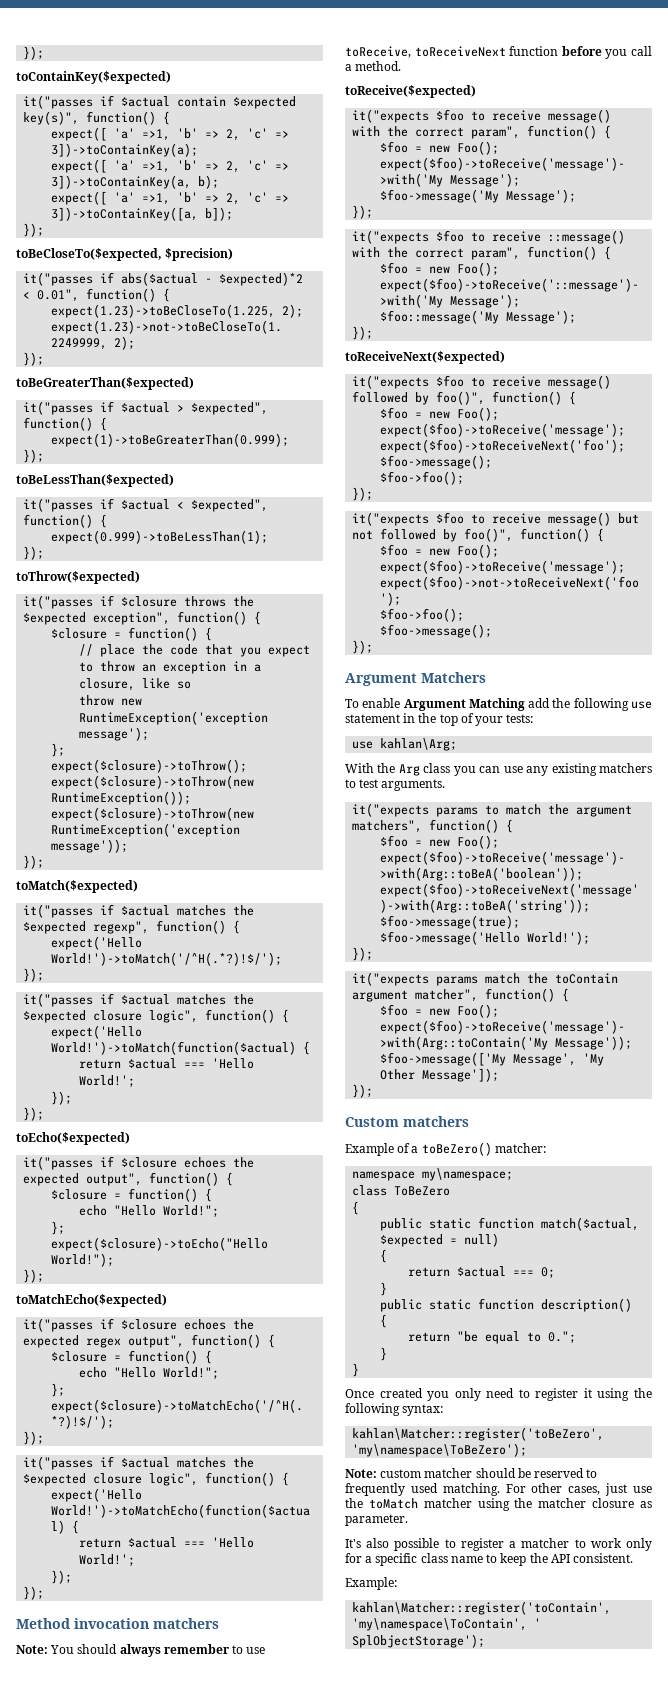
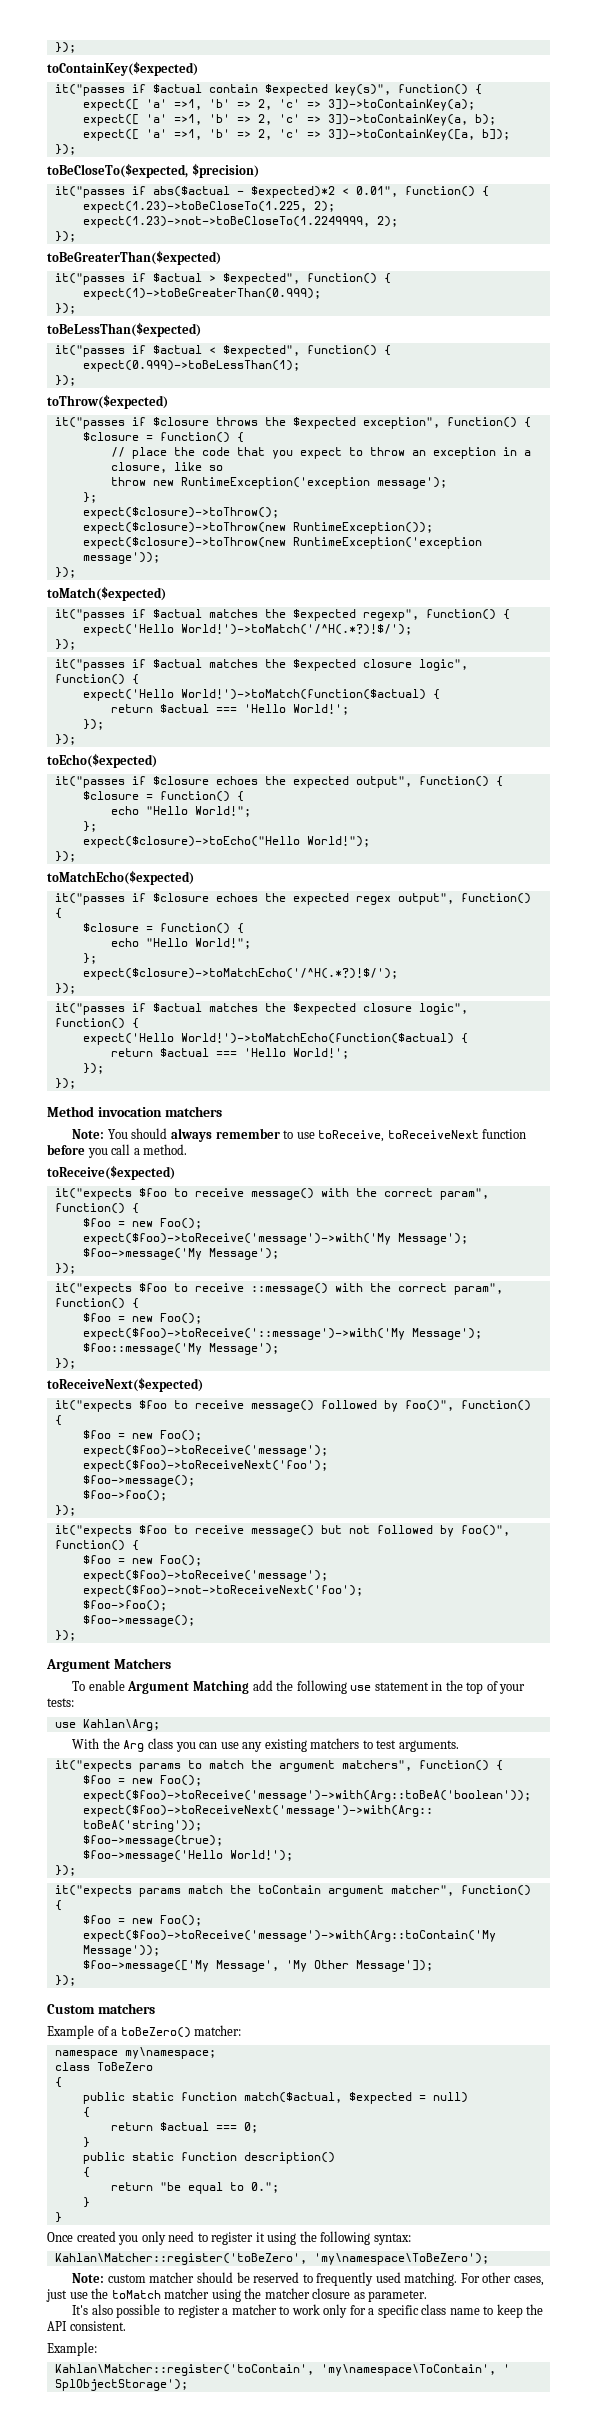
- use kahlan\Arg;
+ use Kahlan\Arg;
- kahlan\Matcher::register('toBeZero', 'my\namespace\ToBeZero');
+ Kahlan\Matcher::register('toBeZero', 'my\namespace\ToBeZero');
- kahlan\Matcher::register('toContain', 'my\namespace\ToContain', ' SplObjectStorage');
+ Kahlan\Matcher::register('toContain', 'my\namespace\ToContain', ' SplObjectStorage');

